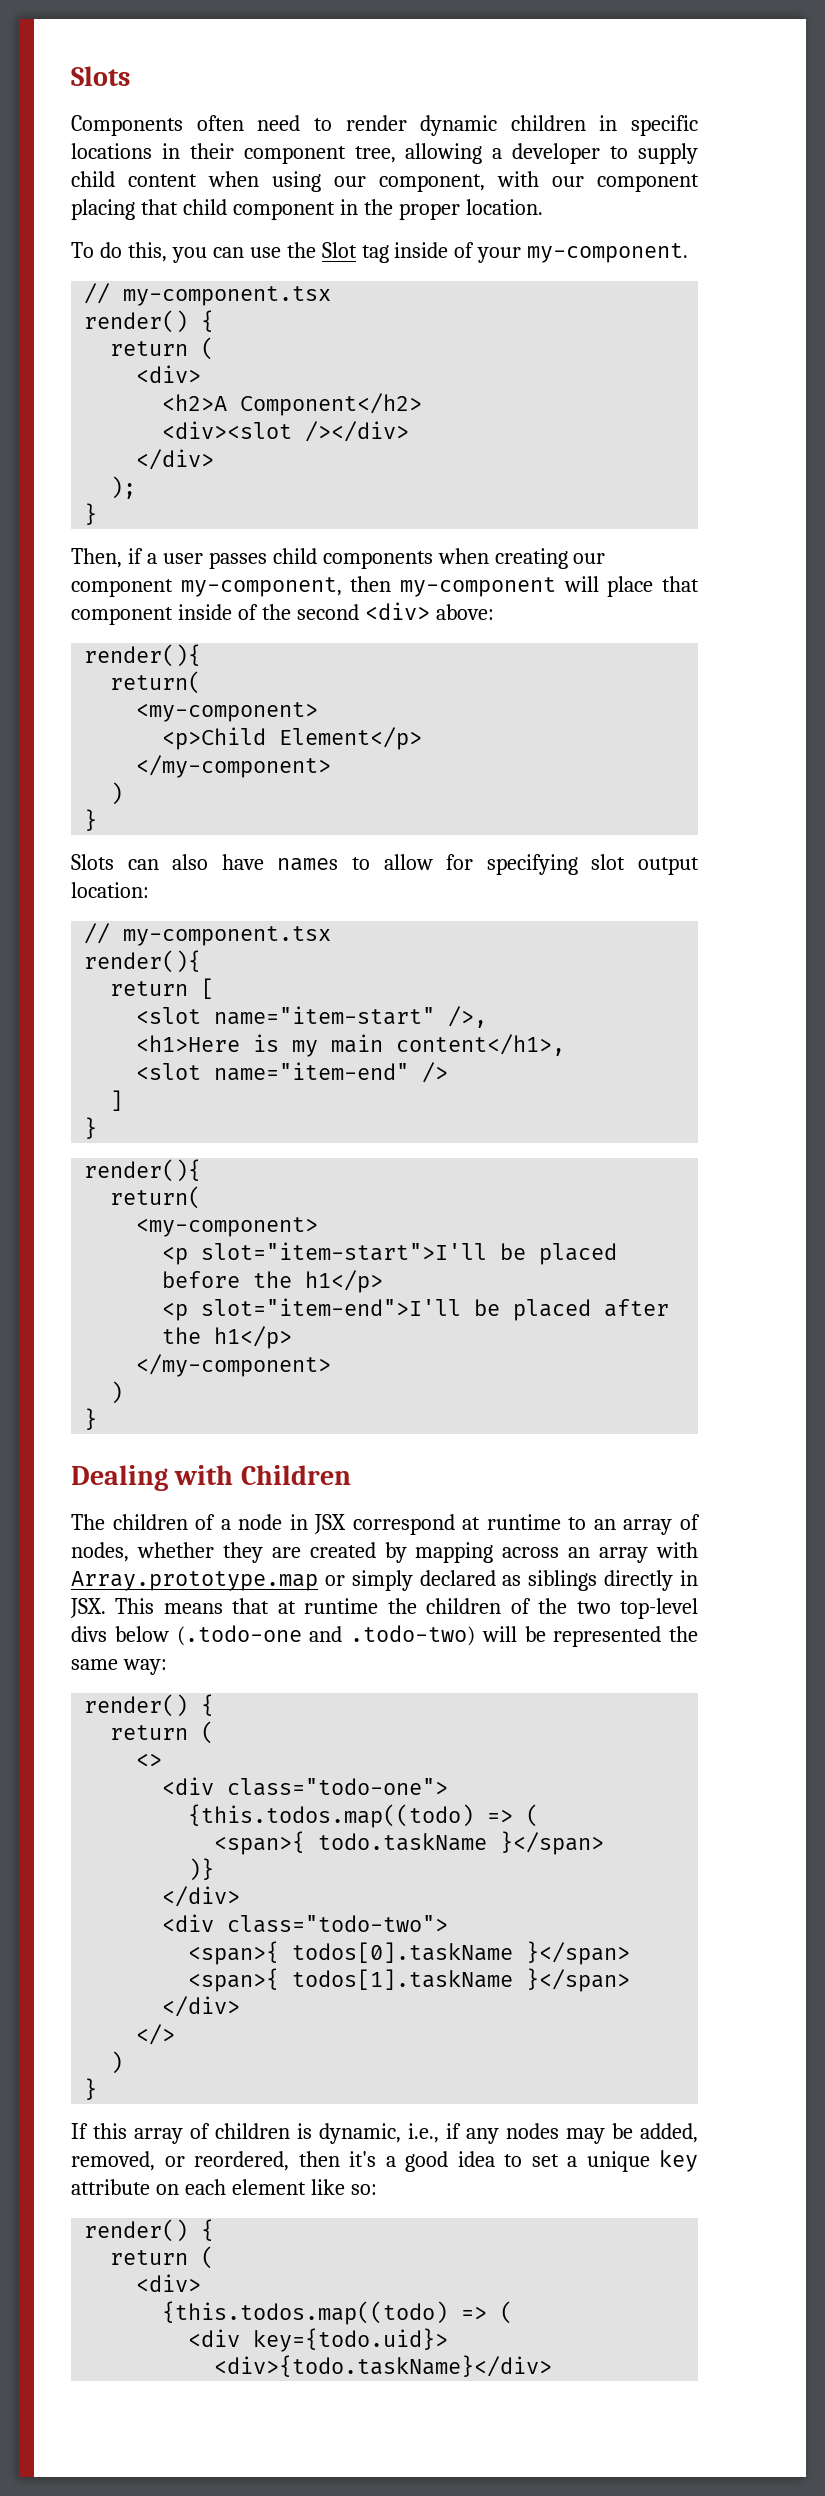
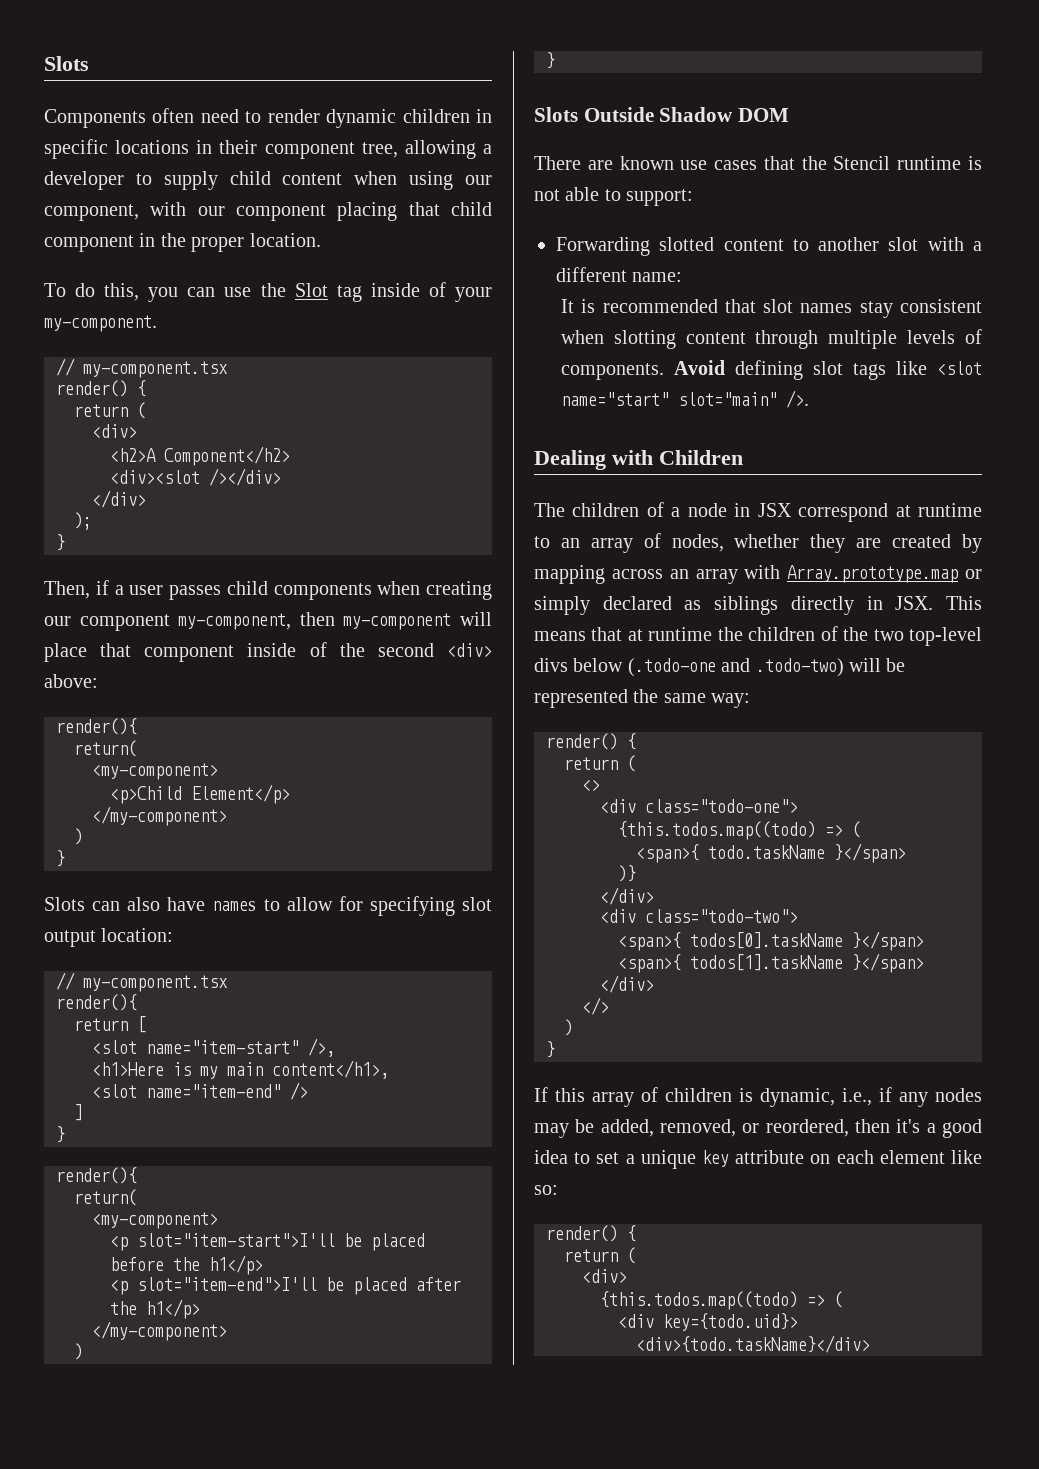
+ Slots Outside Shadow DOM
+ There are known use cases that the Stencil runtime is not able to support:
+ Forwarding slotted content to another slot with a different name:
+ It is recommended that slot names stay consistent when slotting content through multiple levels of components. Avoid defining slot tags like <slot name="start" slot="main" />.

